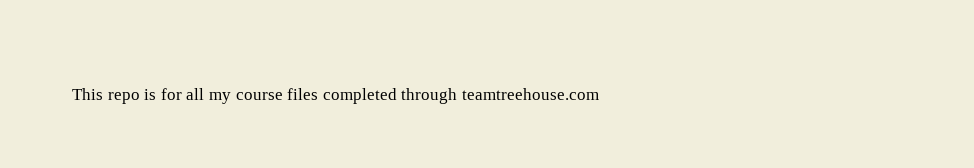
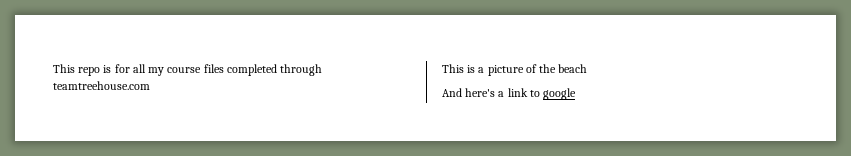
+ This is a picture of the beach
+ And here's a link to google

